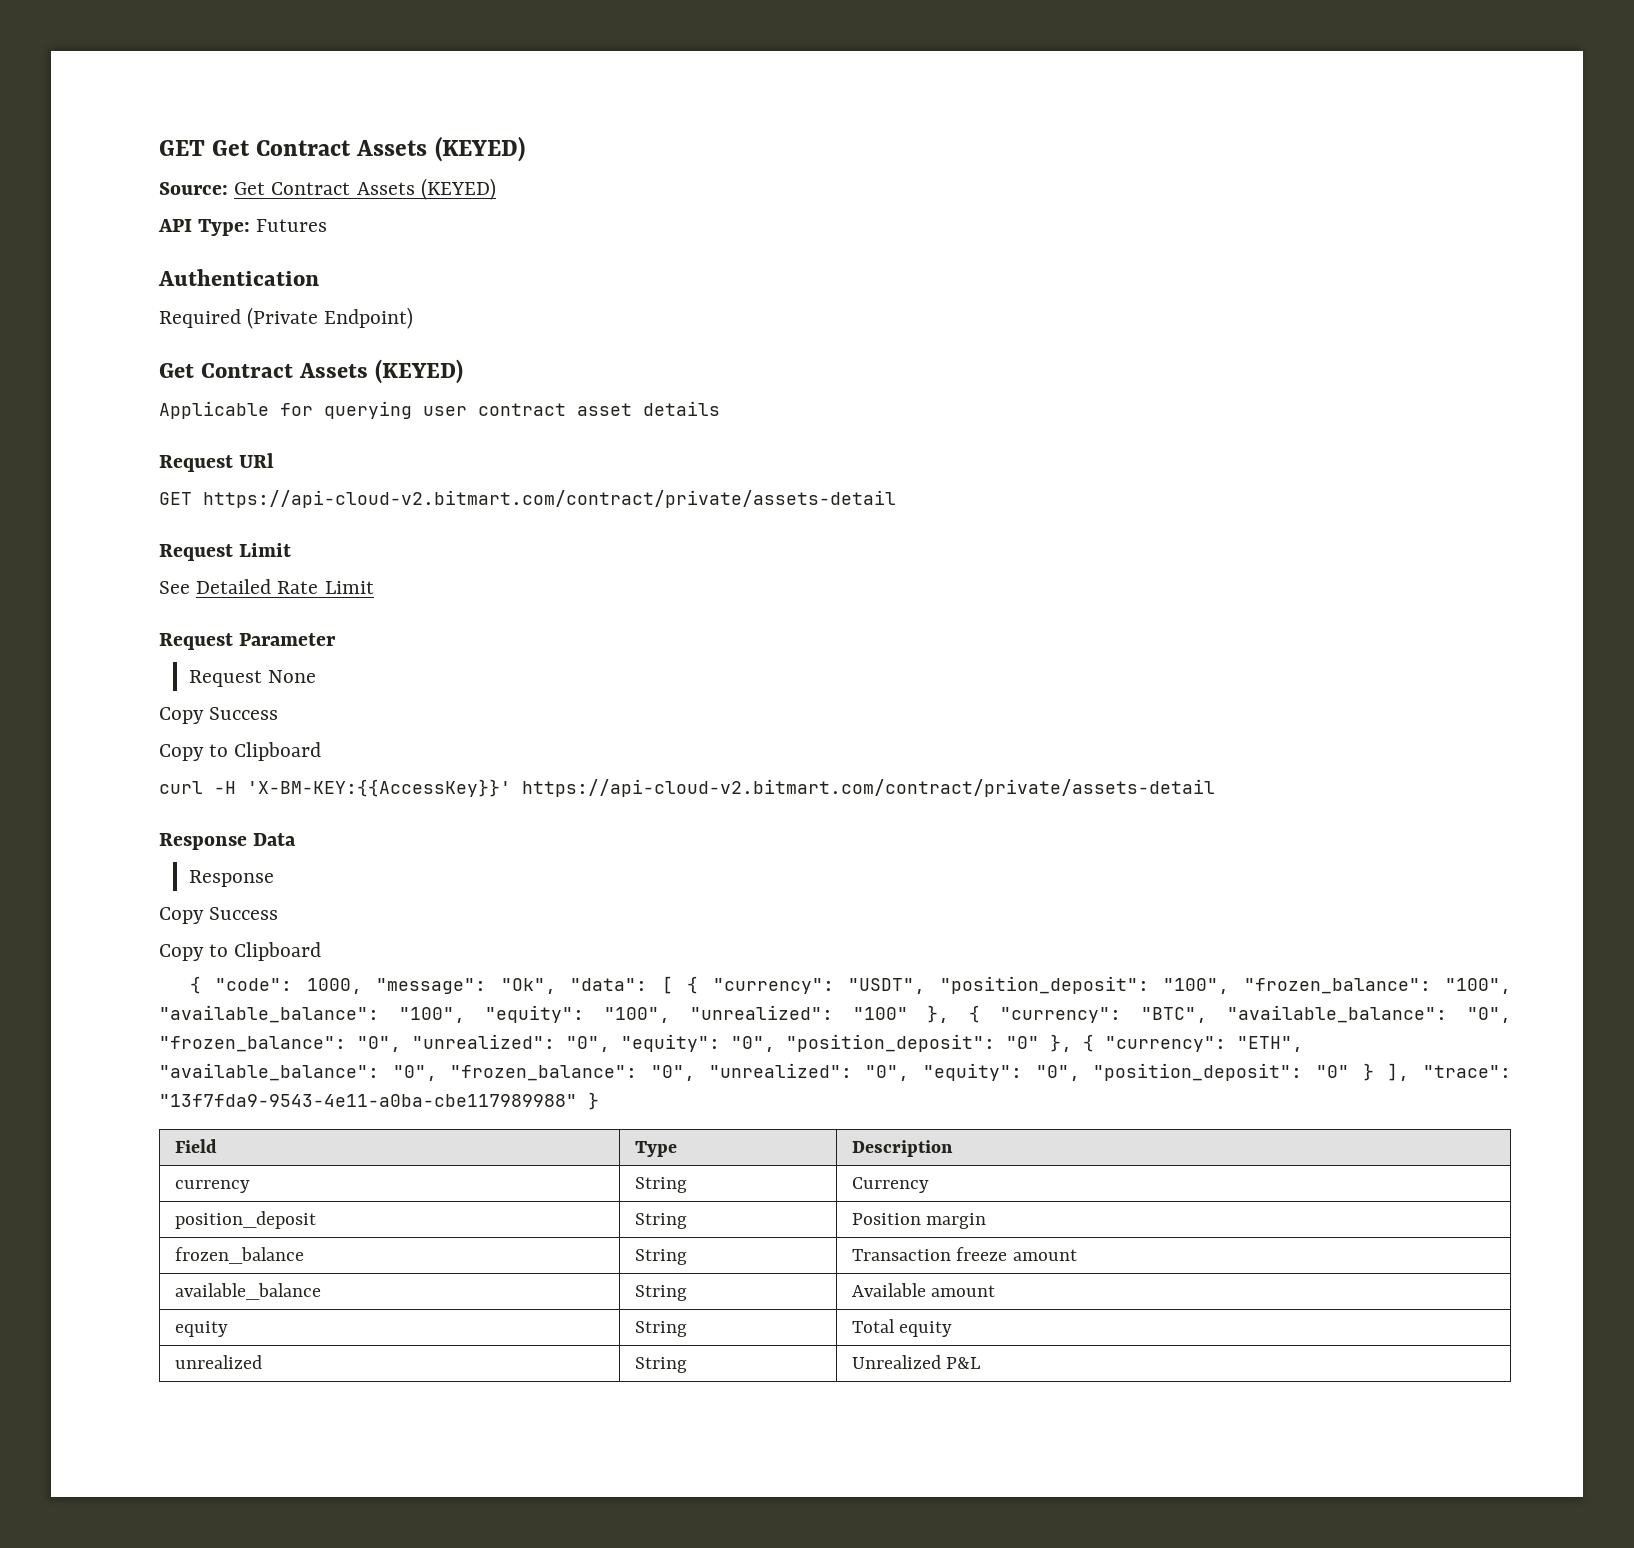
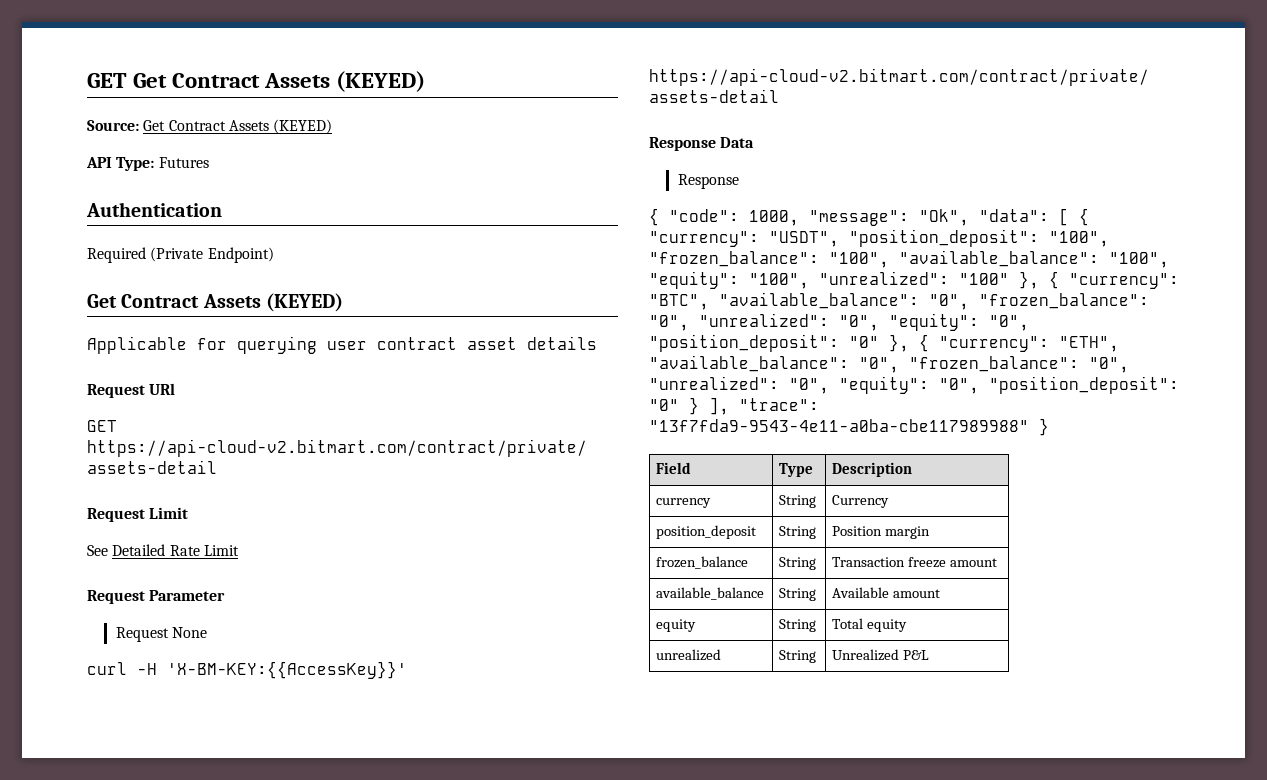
  Request None
- Copy Success
- Copy to Clipboard
  Response Data
  Response
- Copy Success
- Copy to Clipboard

